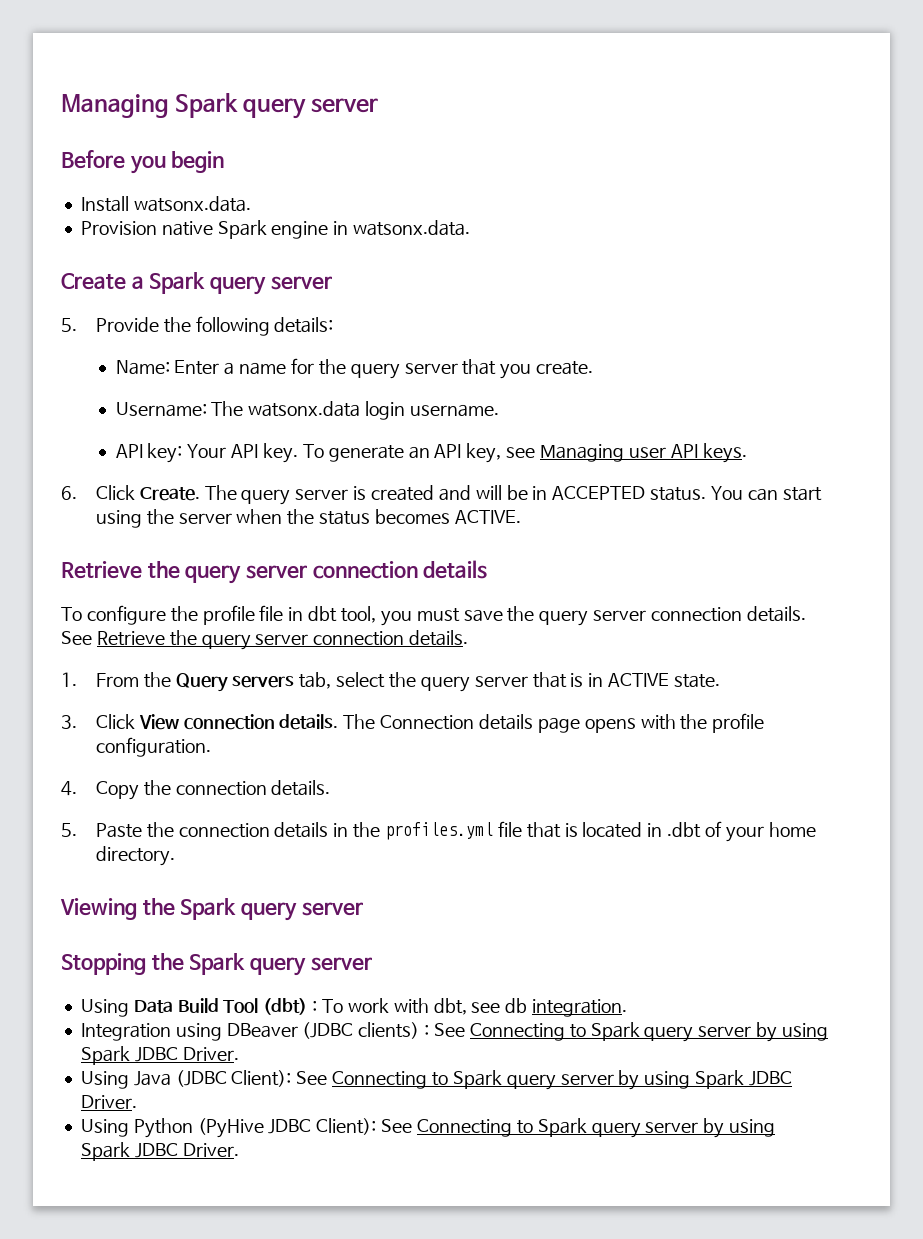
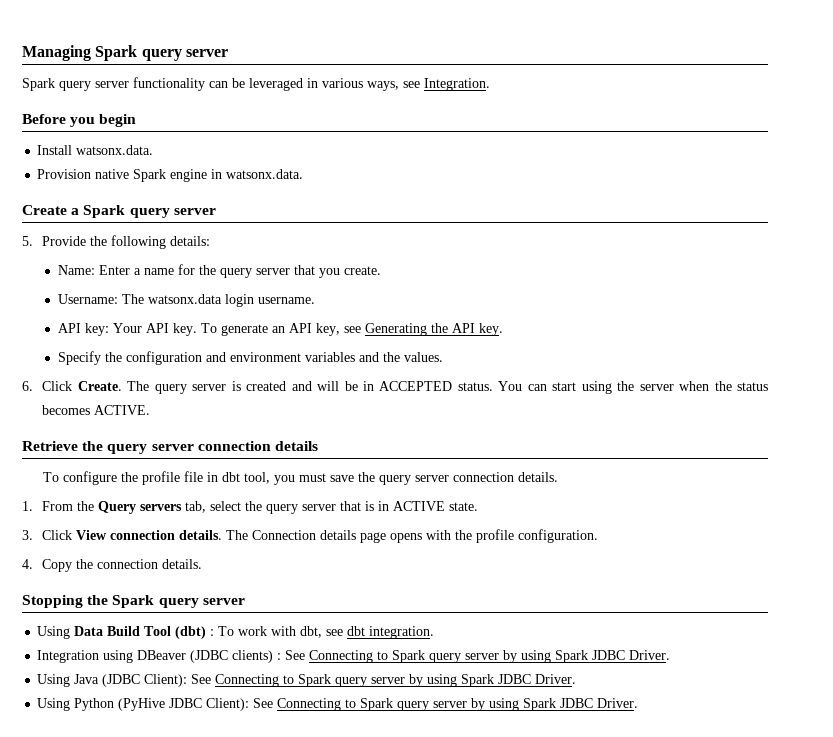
+ Spark query server functionality can be leveraged in various ways, see Integration.
- To generate an API key, see Managing user API keys.
+ To generate an API key, see Generating the API key.
+ Specify the configuration and environment variables and the values.
- See Retrieve the query server connection details.
- 5. Paste the connection details in the profiles.yml file that is located in .dbt of your home directory.
- Viewing the Spark query server
- Using Data Build Tool (dbt) : To work with dbt, see db integration.
+ Using Data Build Tool (dbt) : To work with dbt, see dbt integration.

